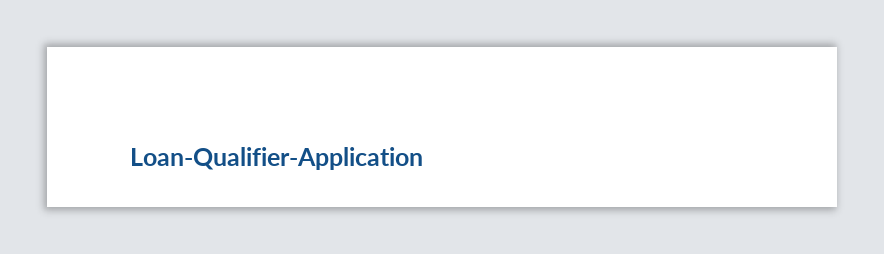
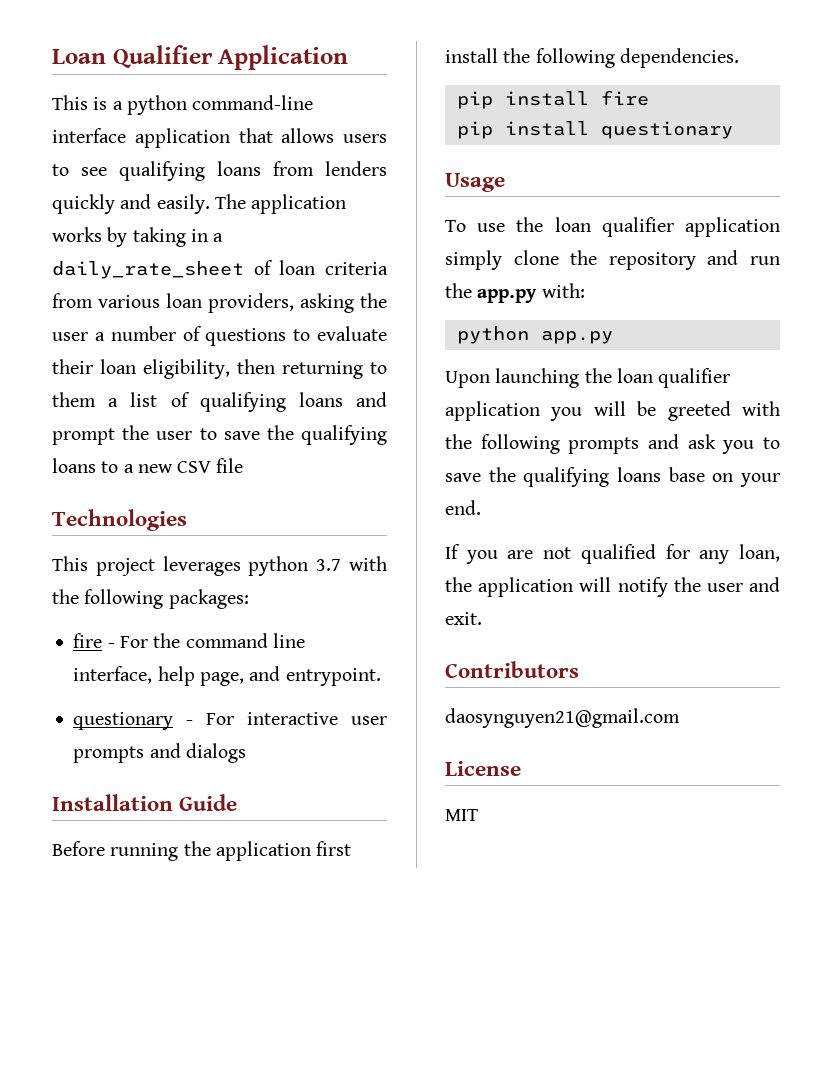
- Loan-Qualifier-Application
+ Loan Qualifier Application
+ This is a python command-line interface application that allows users to see qualifying loans from lenders quickly and easily. The application works by taking in a daily_rate_sheet of loan criteria from various loan providers, asking the user a number of questions to evaluate their loan eligibility, then returning to them a list of qualifying loans and prompt the user to save the qualifying loans to a new CSV file
+ Technologies
+ This project leverages python 3.7 with the following packages:
+ fire - For the command line interface, help page, and entrypoint.
+ questionary - For interactive user prompts and dialogs
+ Installation Guide
+ Before running the application first install the following dependencies.
+ pip install fire
+ pip install questionary
+ Usage
+ To use the loan qualifier application simply clone the repository and run the app.py with:
+ python app.py
+ Upon launching the loan qualifier application you will be greeted with the following prompts and ask you to save the qualifying loans base on your end.
+ If you are not qualified for any loan, the application will notify the user and exit.
+ Contributors
+ daosynguyen21@gmail.com
+ License
+ MIT

